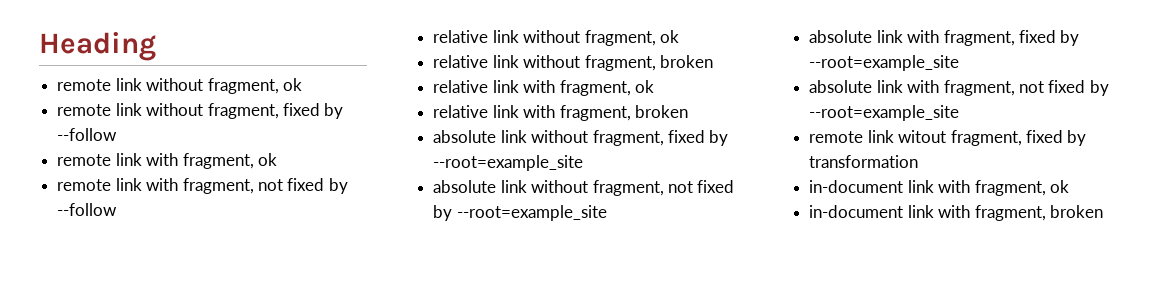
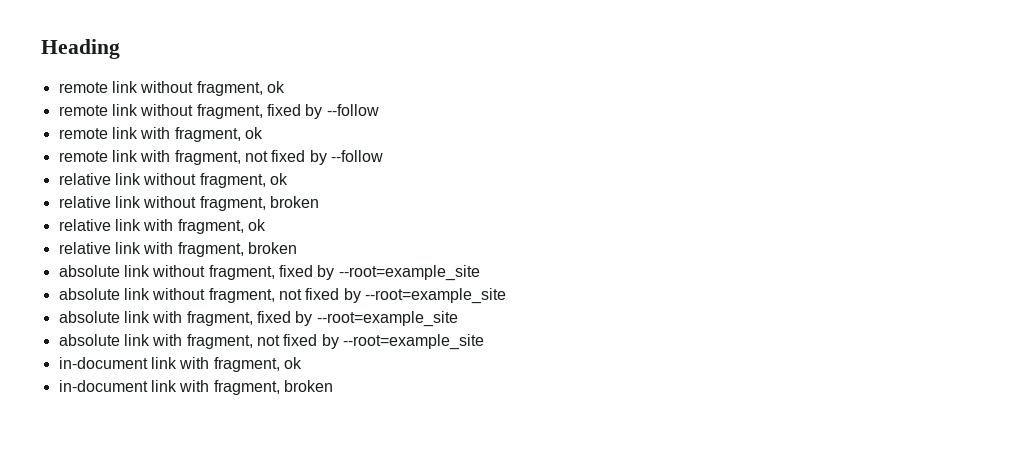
- remote link witout fragment, fixed by transformation

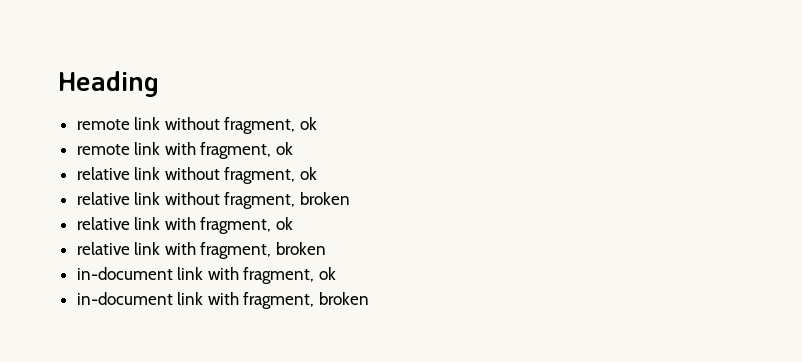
- remote link without fragment, fixed by --follow
- remote link with fragment, not fixed by --follow
- absolute link without fragment, fixed by --root=example_site
- absolute link without fragment, not fixed by --root=example_site
- absolute link with fragment, fixed by --root=example_site
- absolute link with fragment, not fixed by --root=example_site

